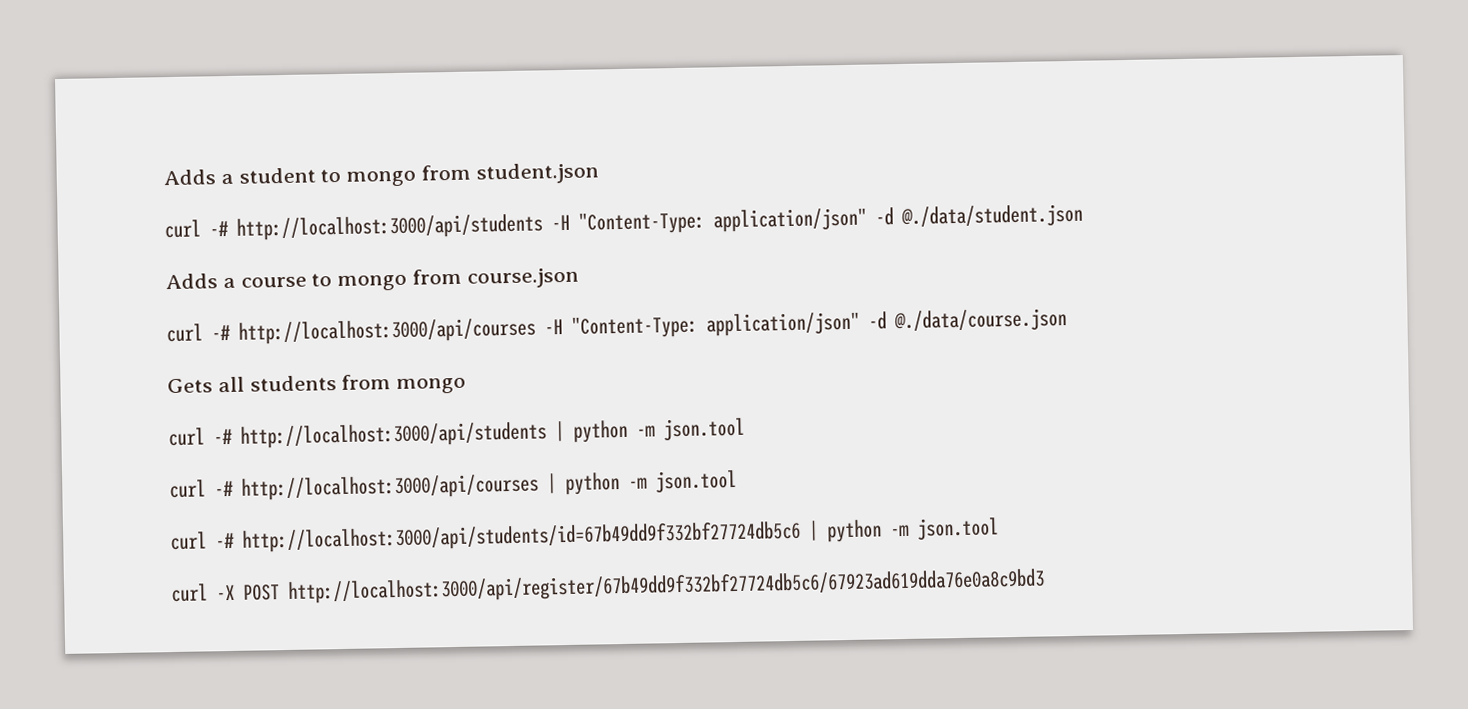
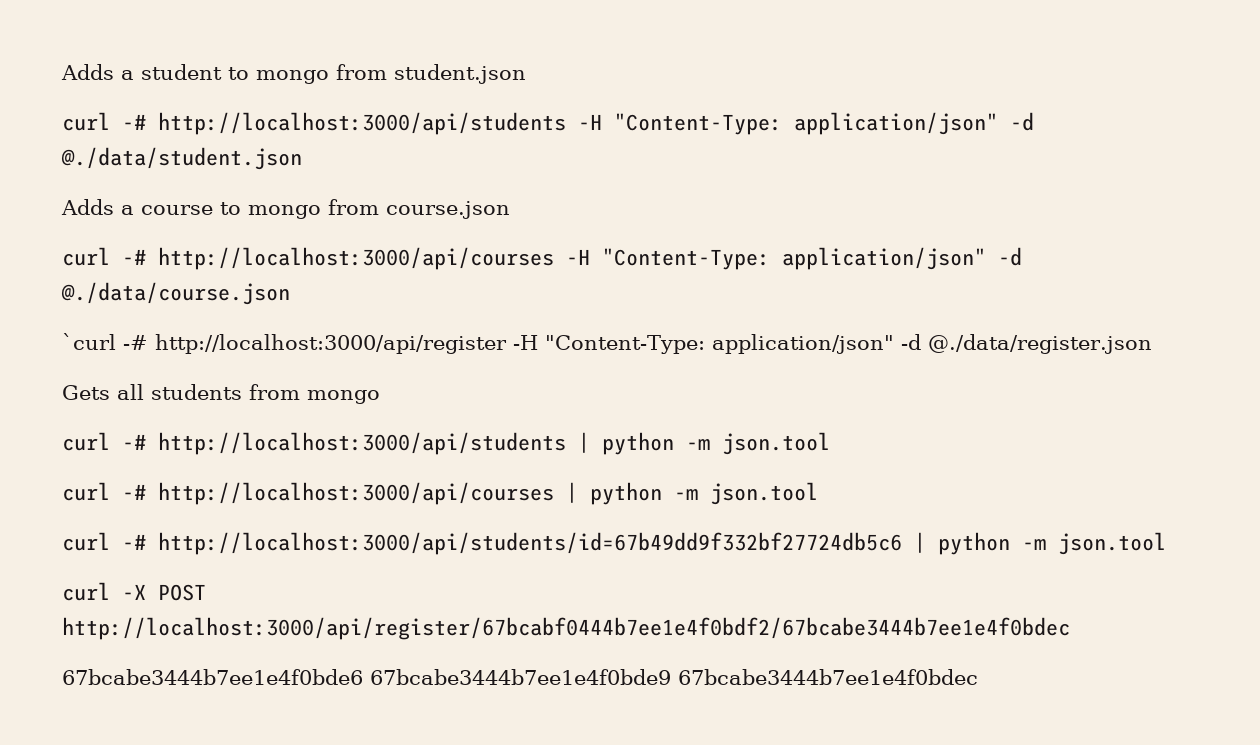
+ `curl -# http://localhost:3000/api/register -H "Content-Type: application/json" -d @./data/register.json
- curl -X POST http://localhost:3000/api/register/67b49dd9f332bf27724db5c6/67923ad619dda76e0a8c9bd3
+ curl -X POST http://localhost:3000/api/register/67bcabf0444b7ee1e4f0bdf2/67bcabe3444b7ee1e4f0bdec
+ 67bcabe3444b7ee1e4f0bde6 67bcabe3444b7ee1e4f0bde9 67bcabe3444b7ee1e4f0bdec

